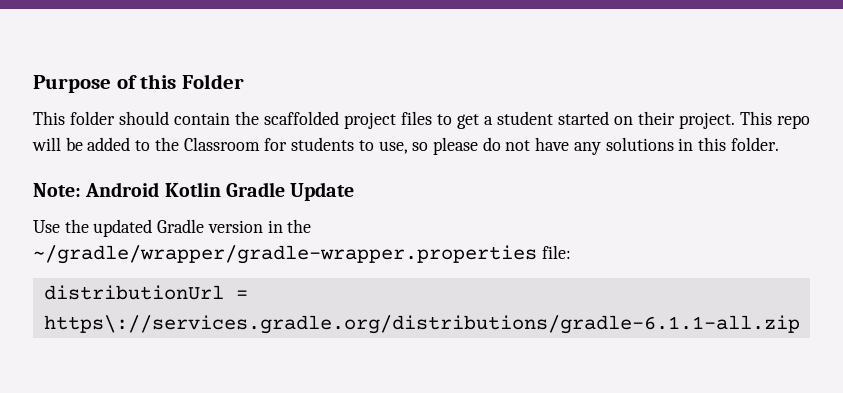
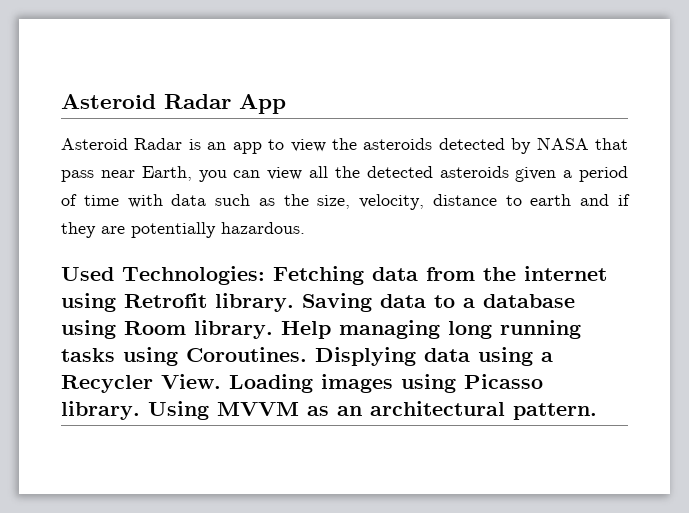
- Purpose of this Folder
- This folder should contain the scaffolded project files to get a student started on their project. This repo will be added to the Classroom for students to use, so please do not have any solutions in this folder.
- Note: Android Kotlin Gradle Update
- Use the updated Gradle version in the ~/gradle/wrapper/gradle-wrapper.properties file:
- distributionUrl = https\://services.gradle.org/distributions/gradle-6.1.1-all.zip
+ Asteroid Radar App
+ Asteroid Radar is an app to view the asteroids detected by NASA that pass near Earth, you can view all the detected asteroids given a period of time with data such as the size, velocity, distance to earth and if they are potentially hazardous.
+ Used Technologies: Fetching data from the internet using Retrofit library. Saving data to a database using Room library. Help managing long running tasks using Coroutines. Displying data using a Recycler View. Loading images using Picasso library. Using MVVM as an architectural pattern.

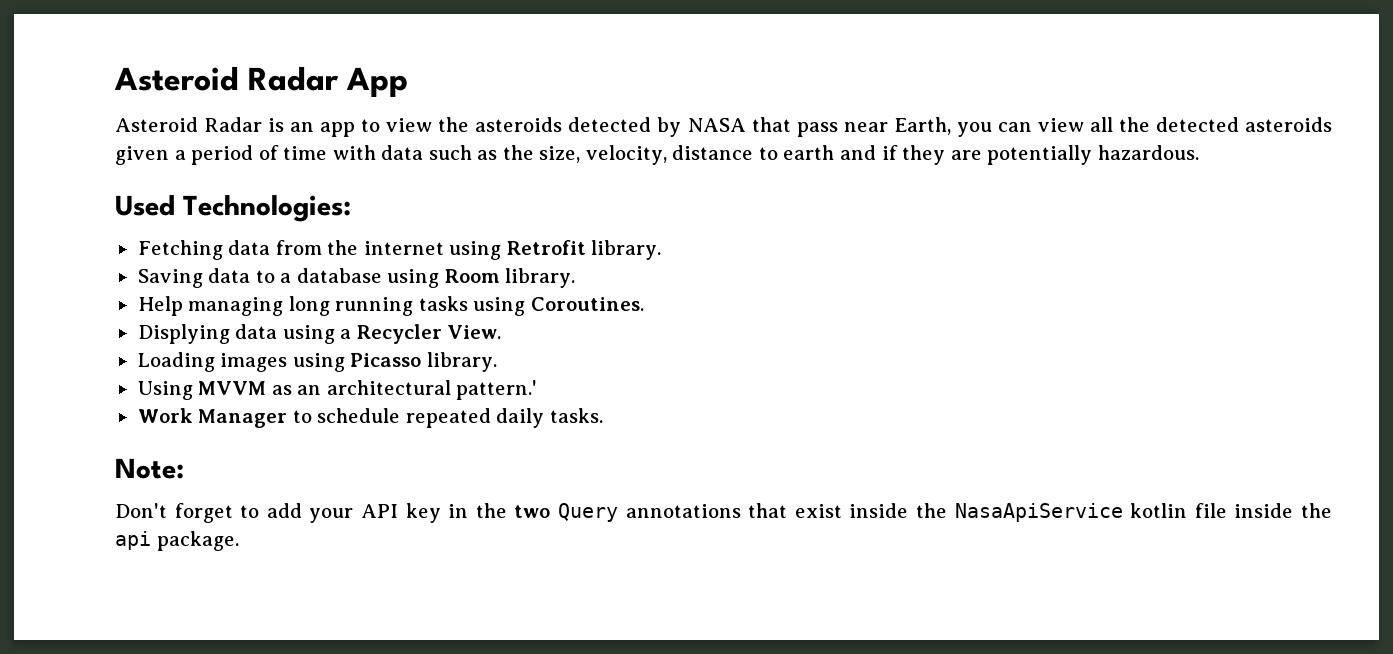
- Used Technologies: Fetching data from the internet using Retrofit library. Saving data to a database using Room library. Help managing long running tasks using Coroutines. Displying data using a Recycler View. Loading images using Picasso library. Using MVVM as an architectural pattern.
+ Used Technologies:
+ Fetching data from the internet using Retrofit library.
+ Saving data to a database using Room library.
+ Help managing long running tasks using Coroutines.
+ Displying data using a Recycler View.
+ Loading images using Picasso library.
+ Using MVVM as an architectural pattern.'
+ Work Manager to schedule repeated daily tasks.
+ Note:
+ Don't forget to add your API key in the two Query annotations that exist inside the NasaApiService kotlin file inside the api package.

